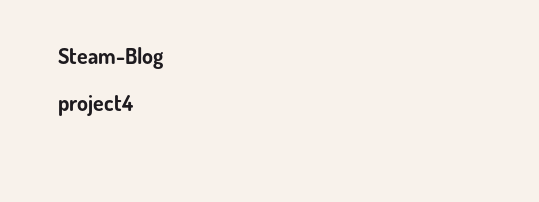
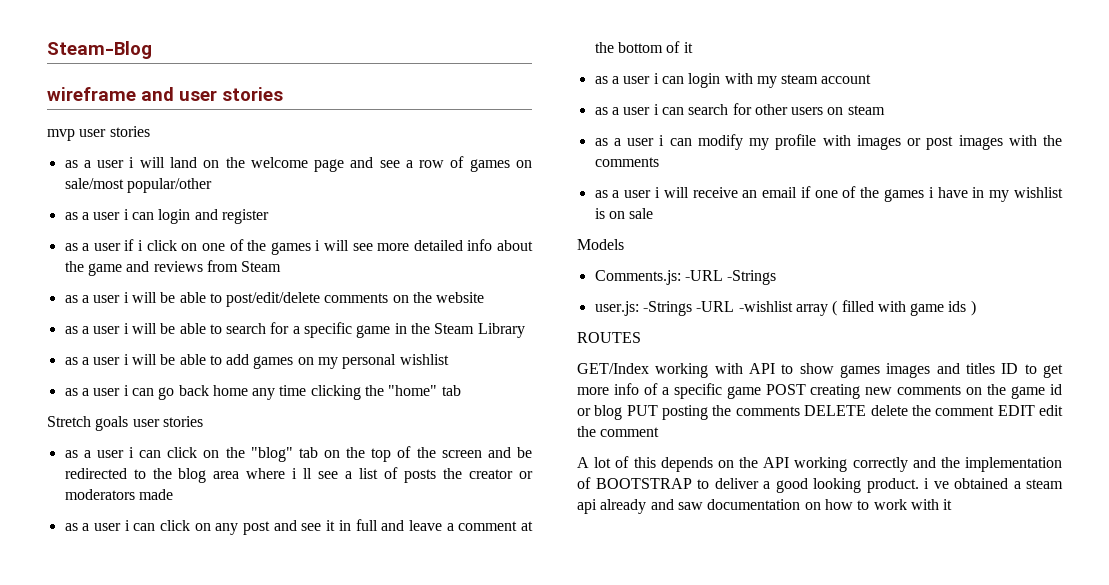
- project4
+ wireframe and user stories
+ mvp user stories
+ as a user i will land on the welcome page and see a row of games on sale/most popular/other
+ as a user i can login and register
+ as a user if i click on one of the games i will see more detailed info about the game and reviews from Steam
+ as a user i will be able to post/edit/delete comments on the website
+ as a user i will be able to search for a specific game in the Steam Library
+ as a user i will be able to add games on my personal wishlist
+ as a user i can go back home any time clicking the "home" tab
+ Stretch goals user stories
+ as a user i can click on the "blog" tab on the top of the screen and be redirected to the blog area where i ll see a list of posts the creator or moderators made
+ as a user i can click on any post and see it in full and leave a comment at the bottom of it
+ as a user i can login with my steam account
+ as a user i can search for other users on steam
+ as a user i can modify my profile with images or post images with the comments
+ as a user i will receive an email if one of the games i have in my wishlist is on sale
+ Models
+ Comments.js: -URL -Strings
+ user.js: -Strings -URL -wishlist array ( filled with game ids )
+ ROUTES
+ GET/Index working with API to show games images and titles ID to get more info of a specific game POST creating new comments on the game id or blog PUT posting the comments DELETE delete the comment EDIT edit the comment
+ A lot of this depends on the API working correctly and the implementation of BOOTSTRAP to deliver a good looking product. i ve obtained a steam api already and saw documentation on how to work with it

